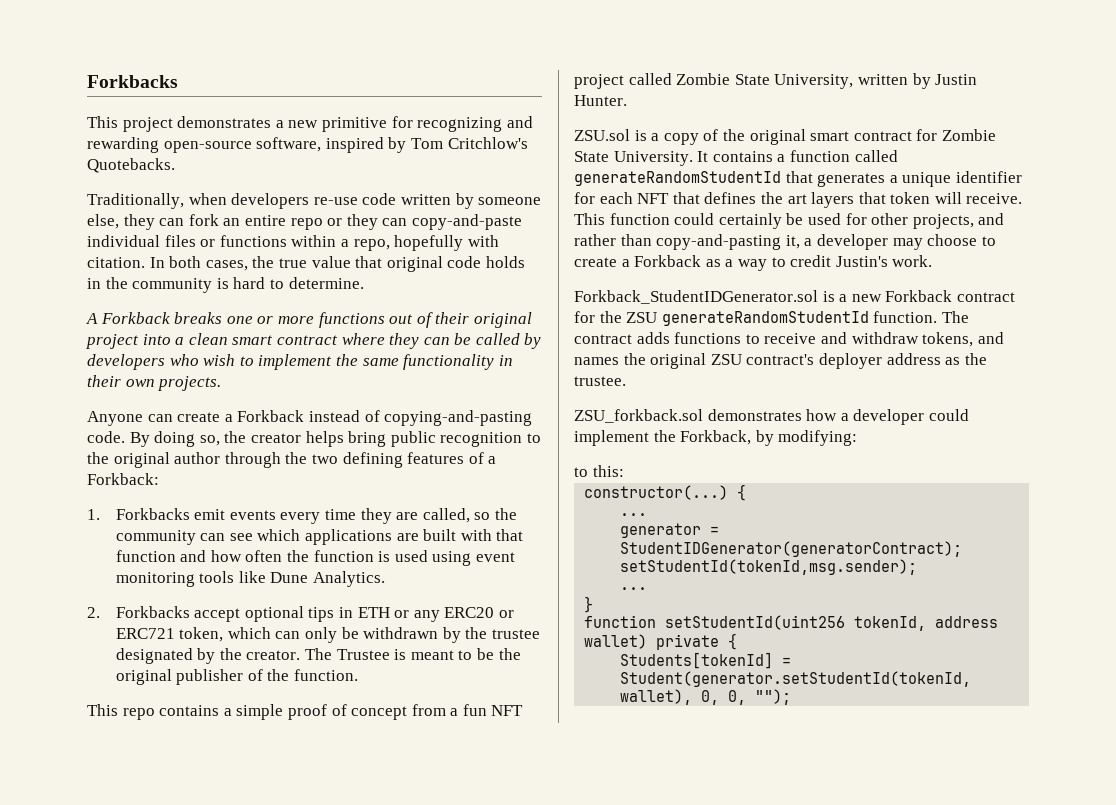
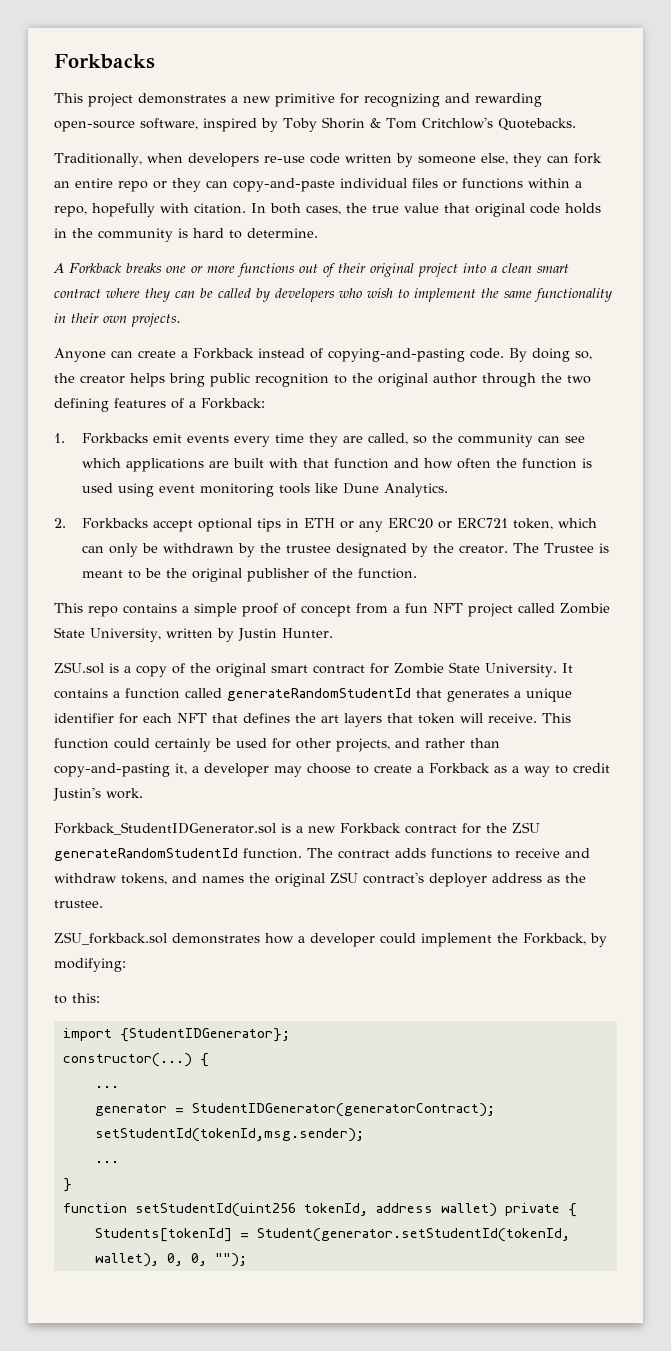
- This project demonstrates a new primitive for recognizing and rewarding open-source software, inspired by Tom Critchlow's Quotebacks.
+ This project demonstrates a new primitive for recognizing and rewarding open-source software, inspired by Toby Shorin & Tom Critchlow's Quotebacks.
+ import {StudentIDGenerator};

